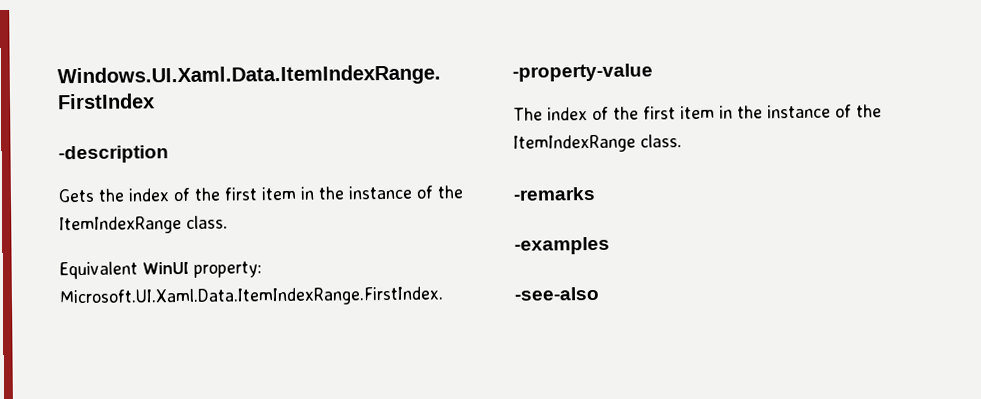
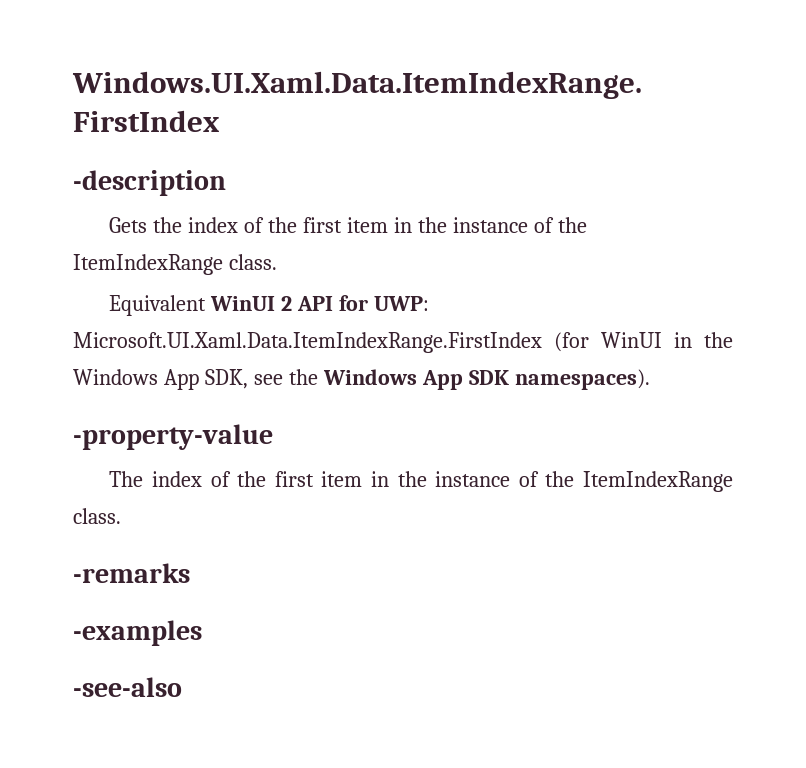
- Equivalent WinUI property: Microsoft.UI.Xaml.Data.ItemIndexRange.FirstIndex.
+ Equivalent WinUI 2 API for UWP: Microsoft.UI.Xaml.Data.ItemIndexRange.FirstIndex (for WinUI in the Windows App SDK, see the Windows App SDK namespaces).

